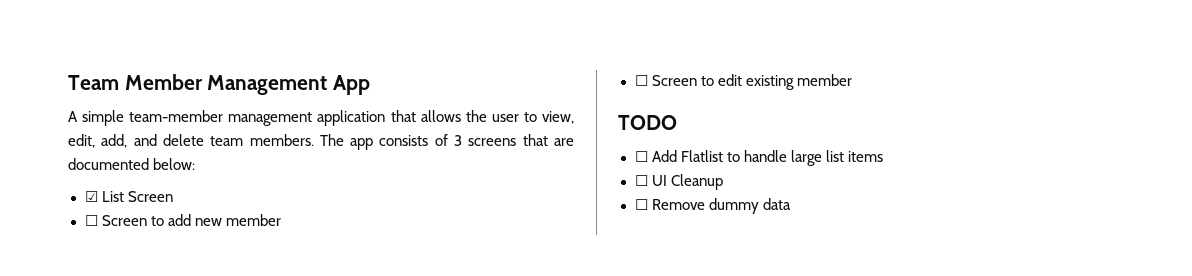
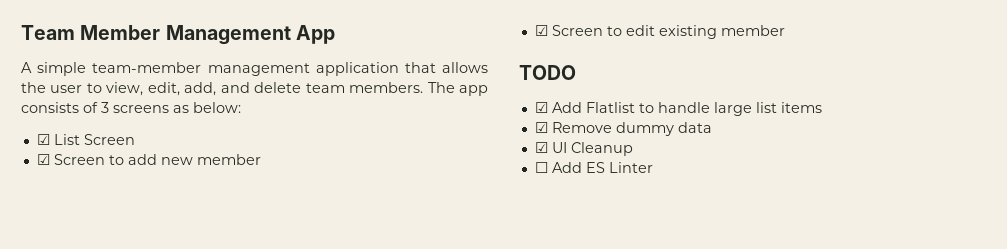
- The app consists of 3 screens that are documented below:
+ The app consists of 3 screens as below:
- ☐ Screen to add new member
+ ☑ Screen to add new member
- ☐ Screen to edit existing member
+ ☑ Screen to edit existing member
- ☐ Add Flatlist to handle large list items
+ ☑ Add Flatlist to handle large list items
- ☐ UI Cleanup
+ ☑ Remove dummy data
+ ☑ UI Cleanup
- ☐ Remove dummy data
+ ☐ Add ES Linter

